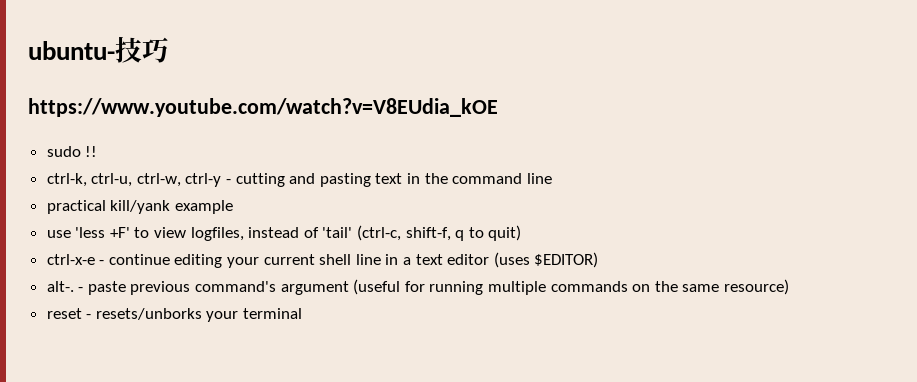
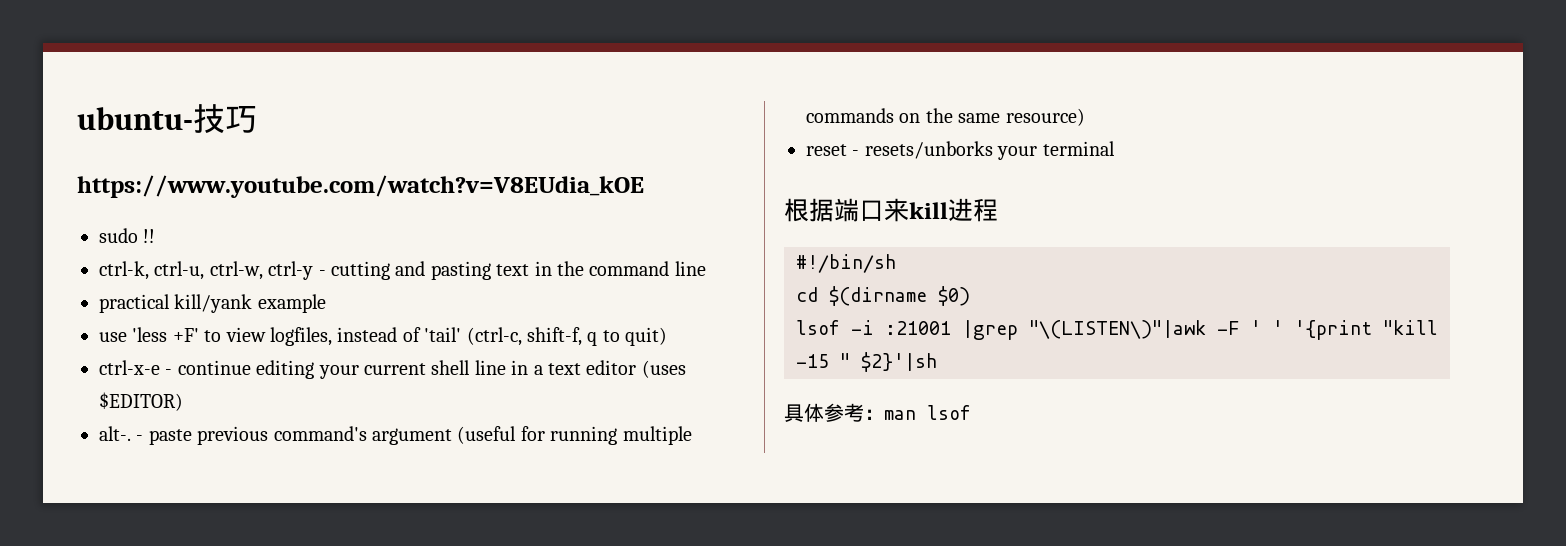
+ 根据端口来kill进程
+ #!/bin/sh
+ cd $(dirname $0)
+ lsof -i :21001 |grep "\(LISTEN\)"|awk -F ' ' '{print "kill -15 " $2}'|sh
+ 具体参考：man lsof

